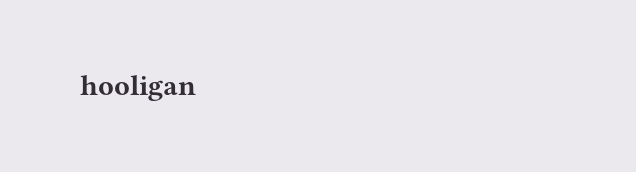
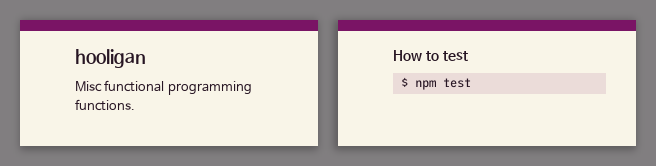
+ Misc functional programming functions.
+ How to test
+ $ npm test

